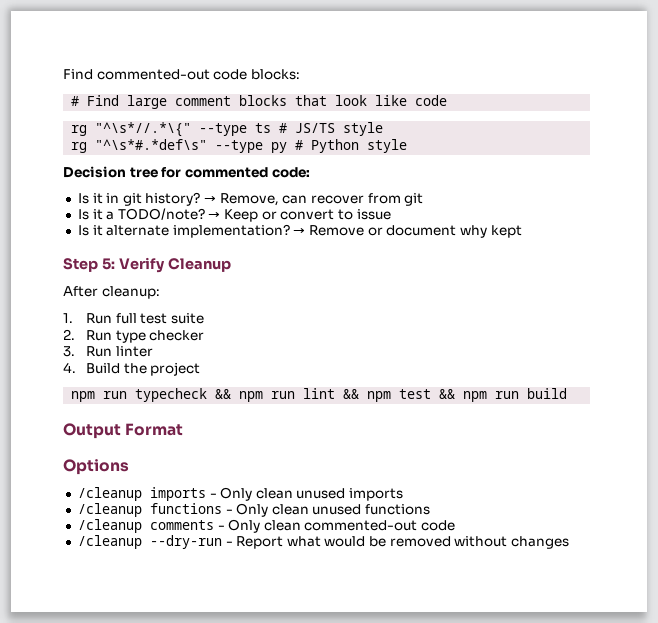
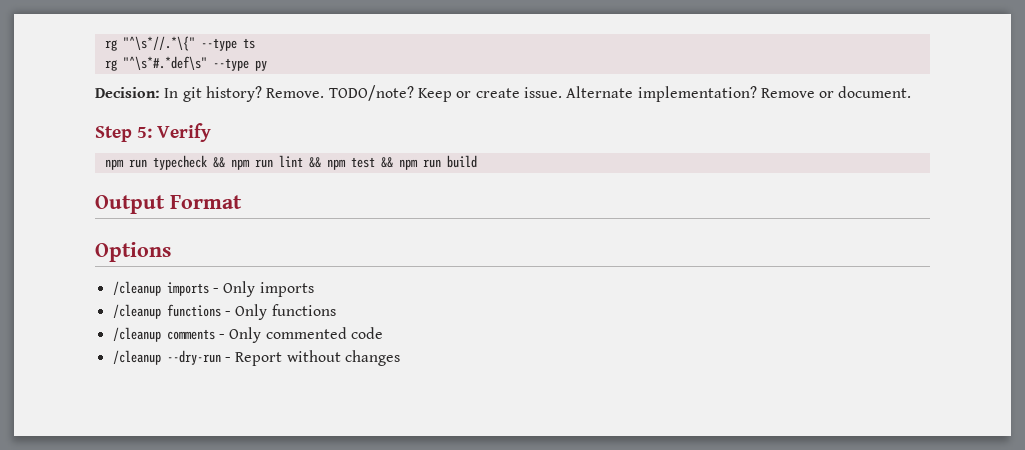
- Find commented-out code blocks:
- # Find large comment blocks that look like code
- rg "^\s*//.*\{" --type ts # JS/TS style
+ rg "^\s*//.*\{" --type ts
- rg "^\s*#.*def\s" --type py # Python style
- Decision tree for commented code:
- Is it in git history? → Remove, can recover from git
- Is it a TODO/note? → Keep or convert to issue
- Is it alternate implementation? → Remove or document why kept
- Step 5: Verify Cleanup
- After cleanup:
- 1. Run full test suite
- 2. Run type checker
- 3. Run linter
- 4. Build the project
+ rg "^\s*#.*def\s" --type py
+ Decision: In git history? Remove. TODO/note? Keep or create issue. Alternate implementation? Remove or document.
+ Step 5: Verify
- /cleanup imports - Only clean unused imports
+ /cleanup imports - Only imports
- /cleanup functions - Only clean unused functions
+ /cleanup functions - Only functions
- /cleanup comments - Only clean commented-out code
+ /cleanup comments - Only commented code
- /cleanup --dry-run - Report what would be removed without changes
+ /cleanup --dry-run - Report without changes

